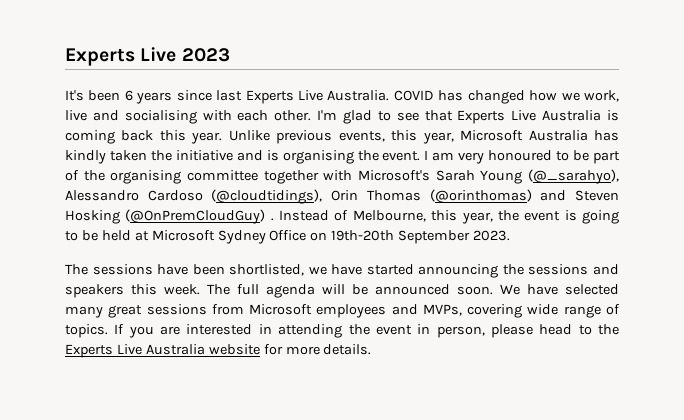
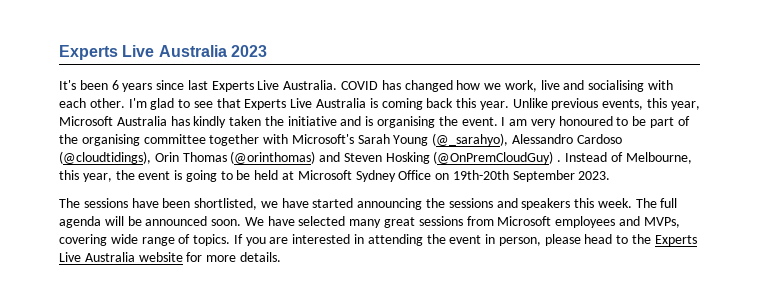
- Experts Live 2023
+ Experts Live Australia 2023

